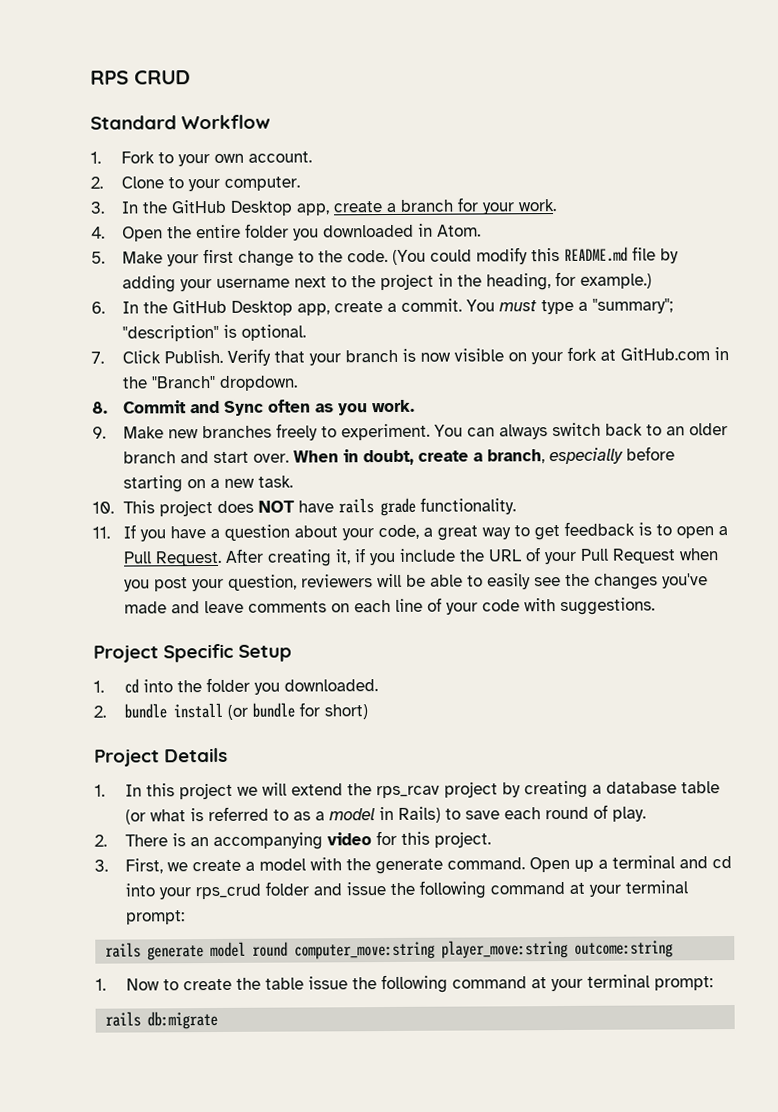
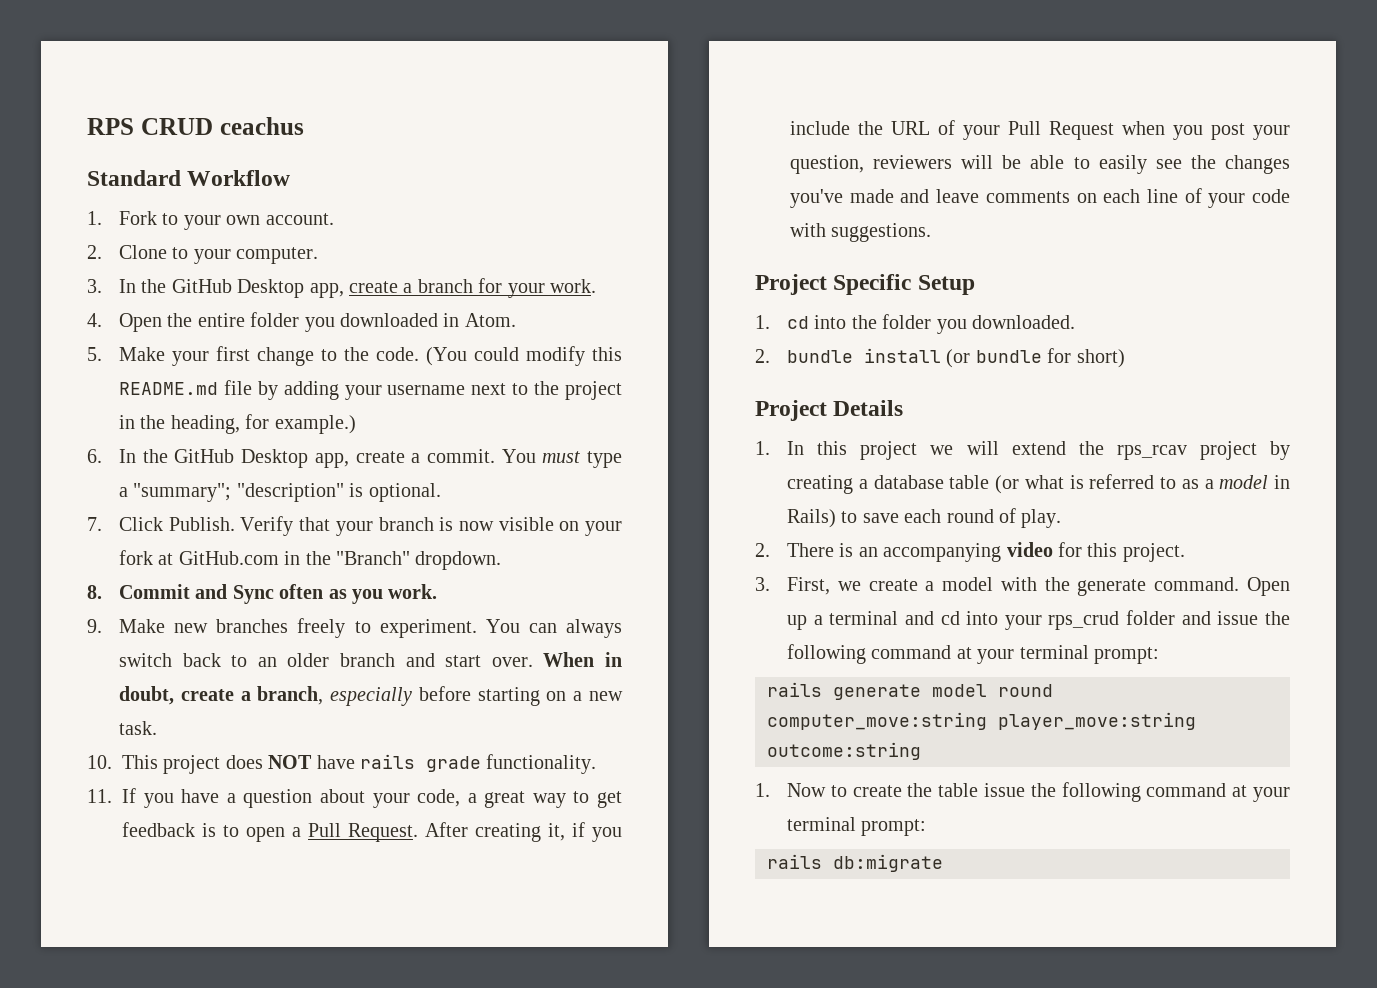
- RPS CRUD
+ RPS CRUD ceachus

